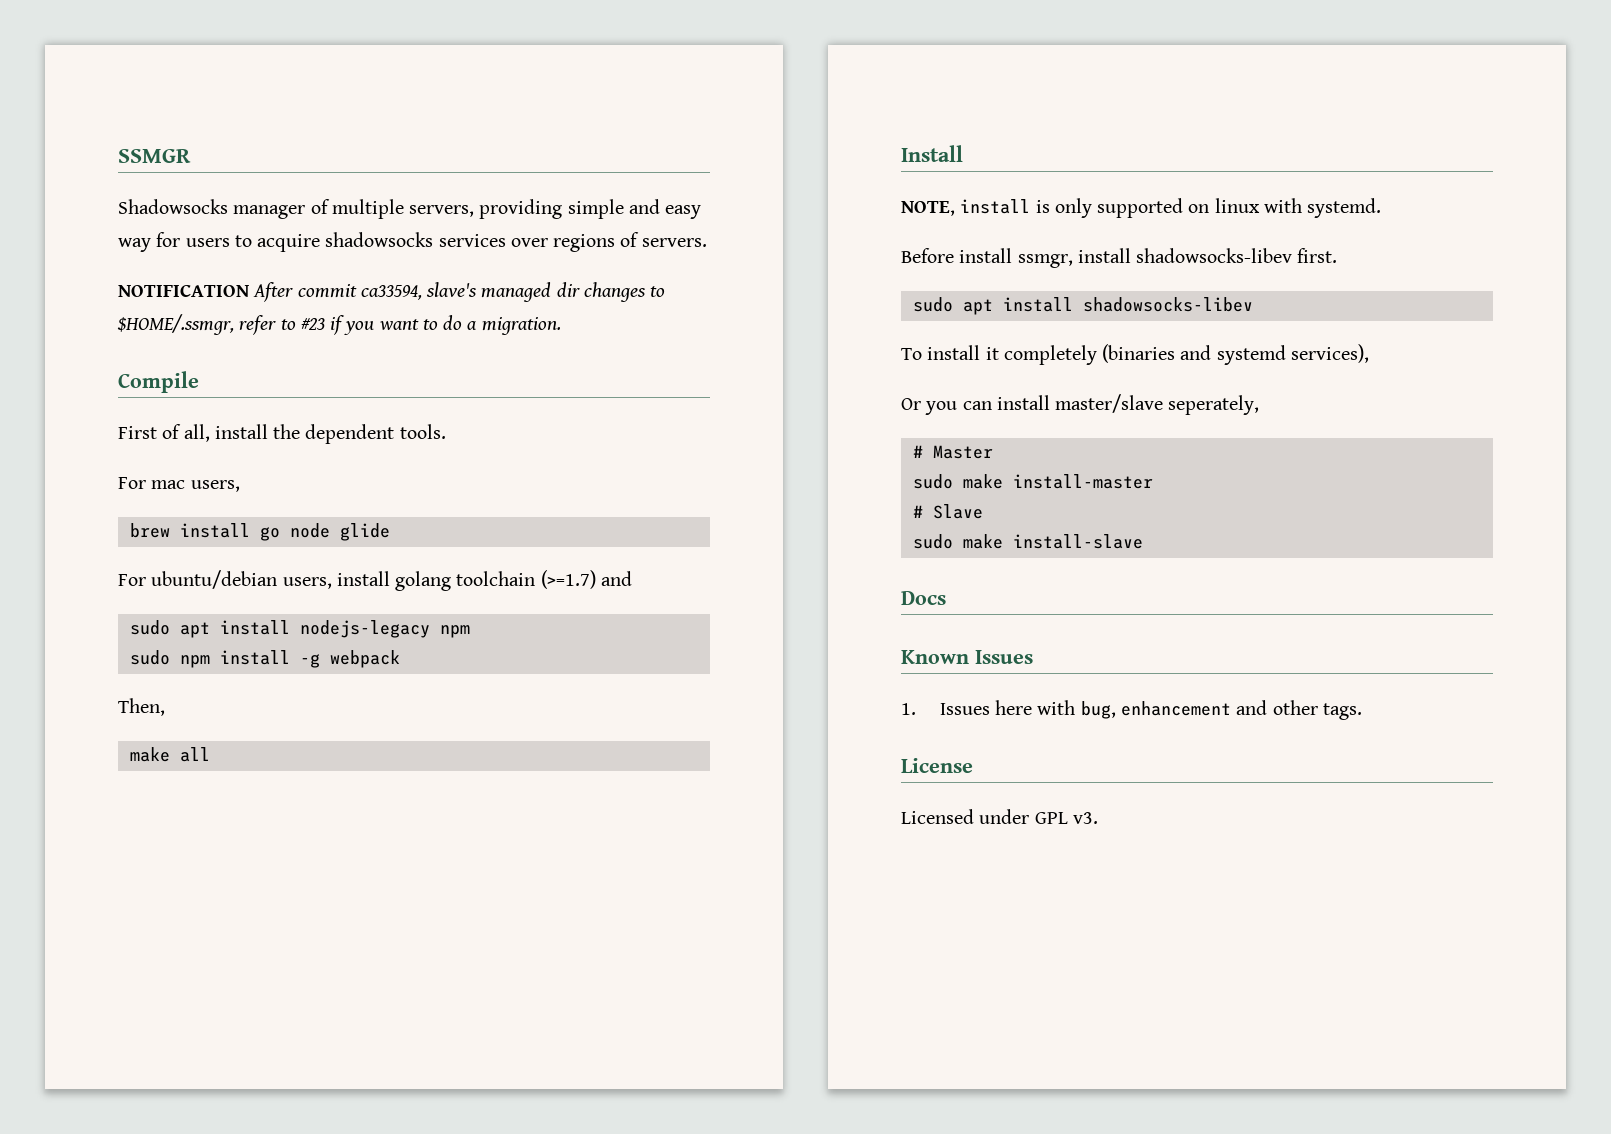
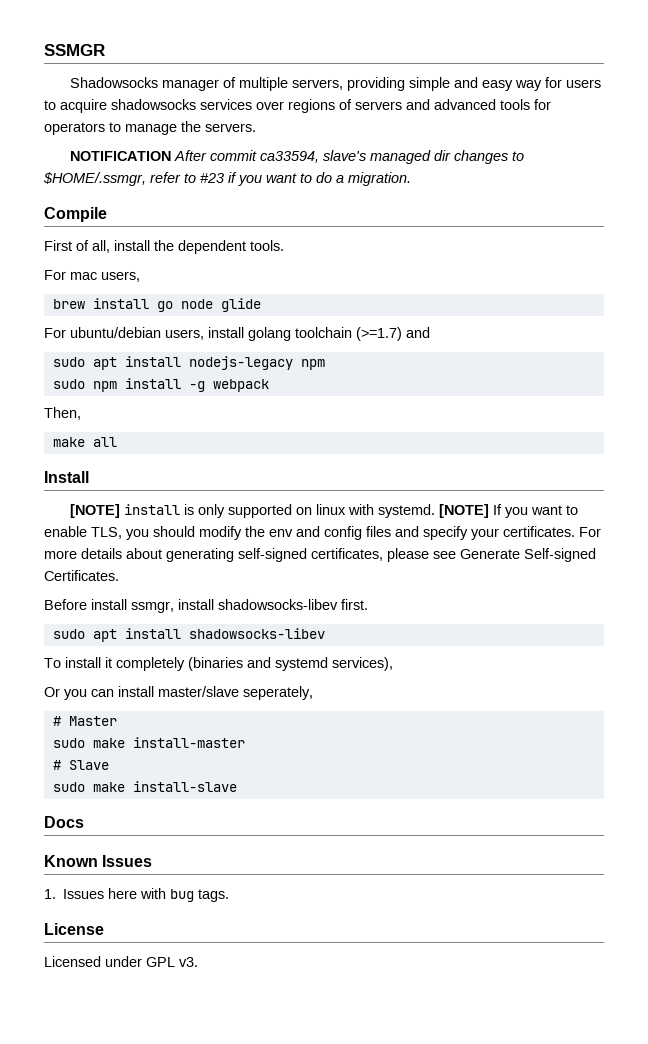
- Shadowsocks manager of multiple servers, providing simple and easy way for users to acquire shadowsocks services over regions of servers.
+ Shadowsocks manager of multiple servers, providing simple and easy way for users to acquire shadowsocks services over regions of servers and advanced tools for operators to manage the servers.
- NOTE, install is only supported on linux with systemd.
+ [NOTE] install is only supported on linux with systemd. [NOTE] If you want to enable TLS, you should modify the env and config files and specify your certificates. For more details about generating self-signed certificates, please see Generate Self-signed Certificates.
- 1. Issues here with bug, enhancement and other tags.
+ 1. Issues here with bug tags.

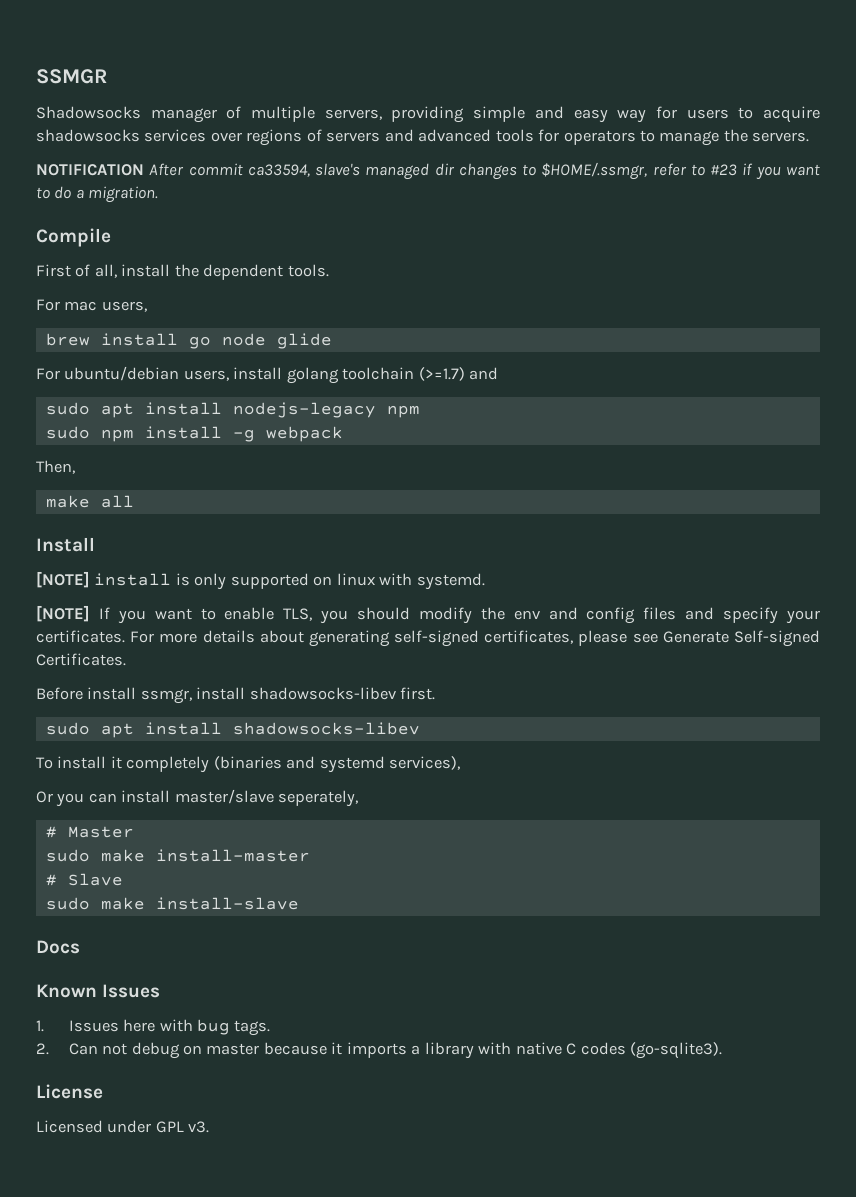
- [NOTE] install is only supported on linux with systemd. [NOTE] If you want to enable TLS, you should modify the env and config files and specify your certificates.
+ [NOTE] install is only supported on linux with systemd.
+ [NOTE] If you want to enable TLS, you should modify the env and config files and specify your certificates.
+ 2. Can not debug on master because it imports a library with native C codes (go-sqlite3).

